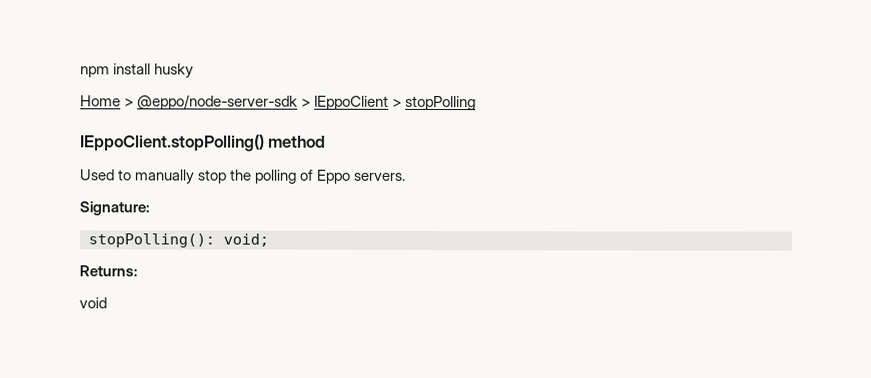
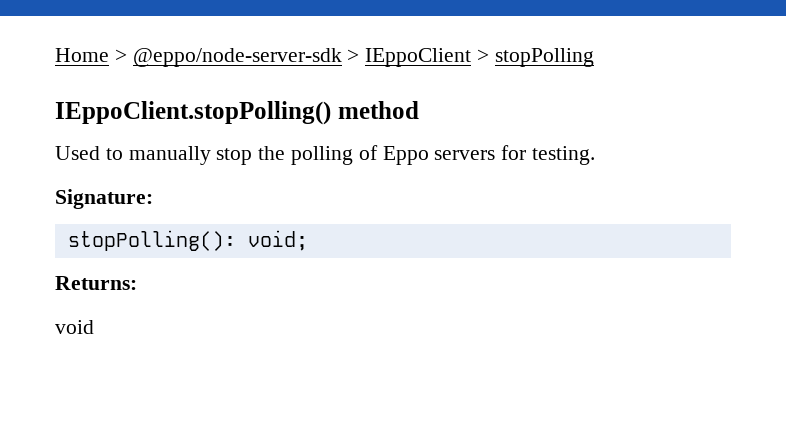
- npm install husky
- Used to manually stop the polling of Eppo servers.
+ Used to manually stop the polling of Eppo servers for testing.

